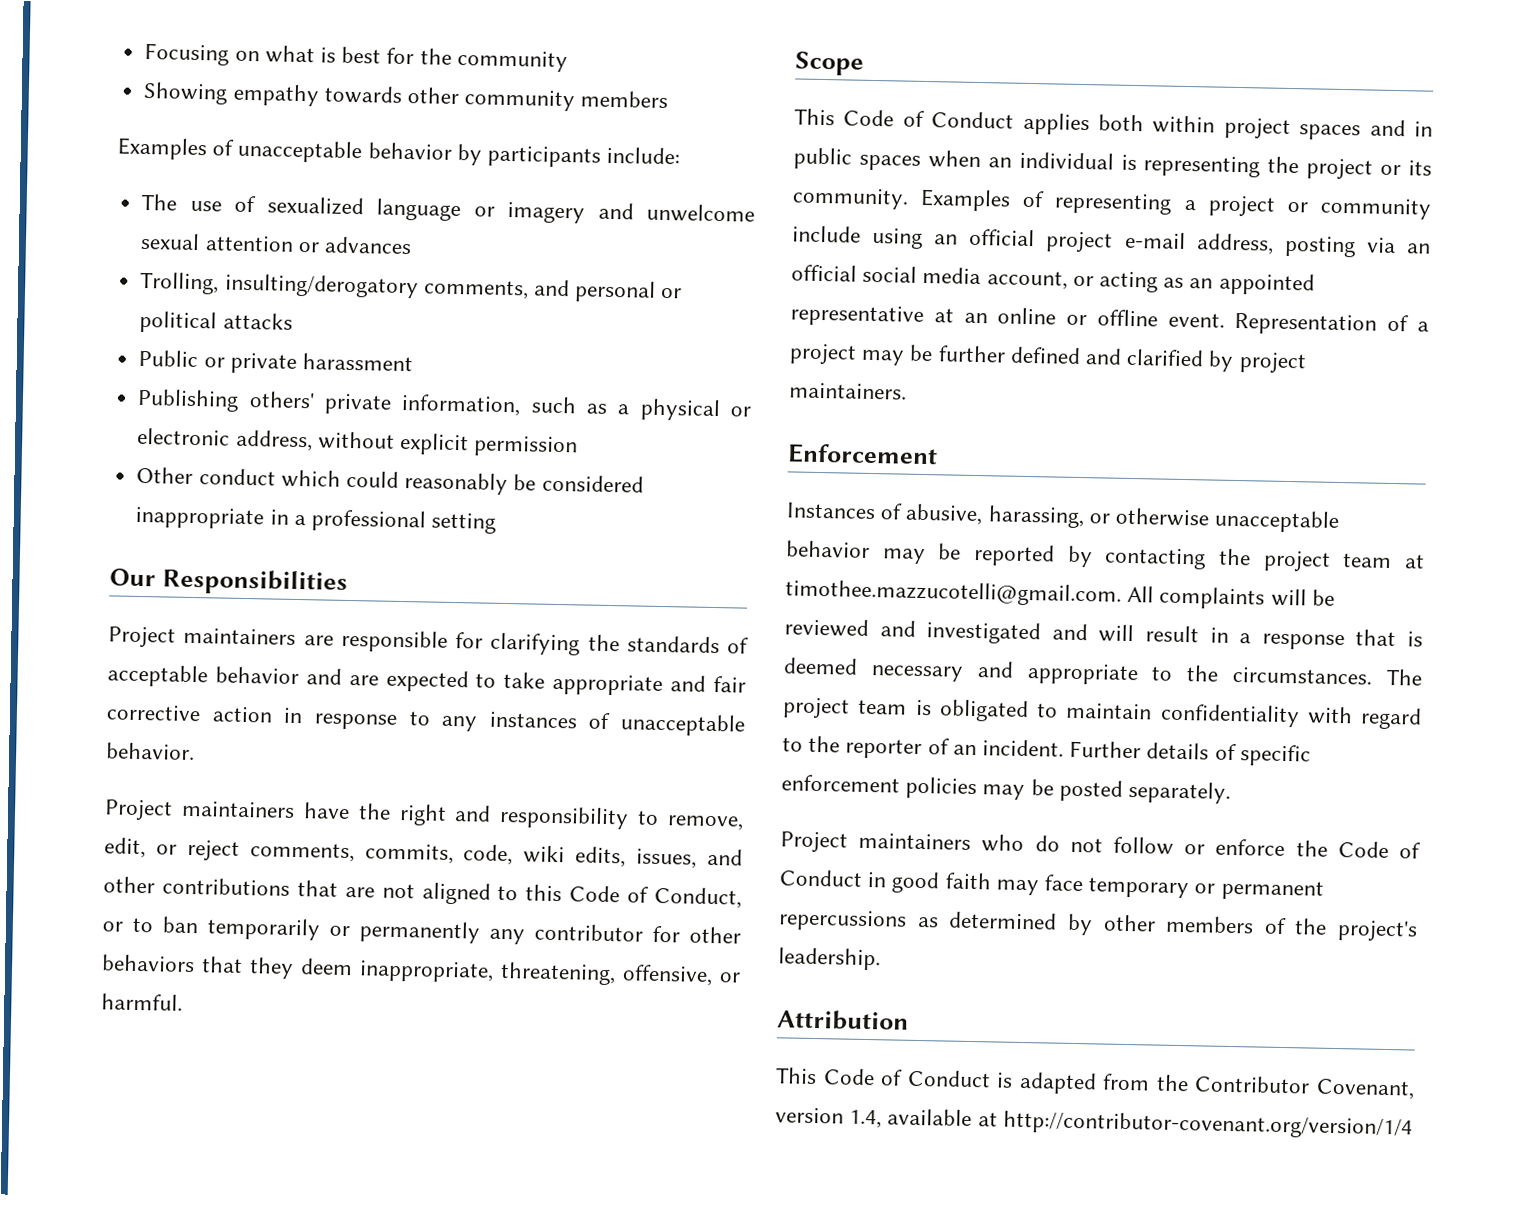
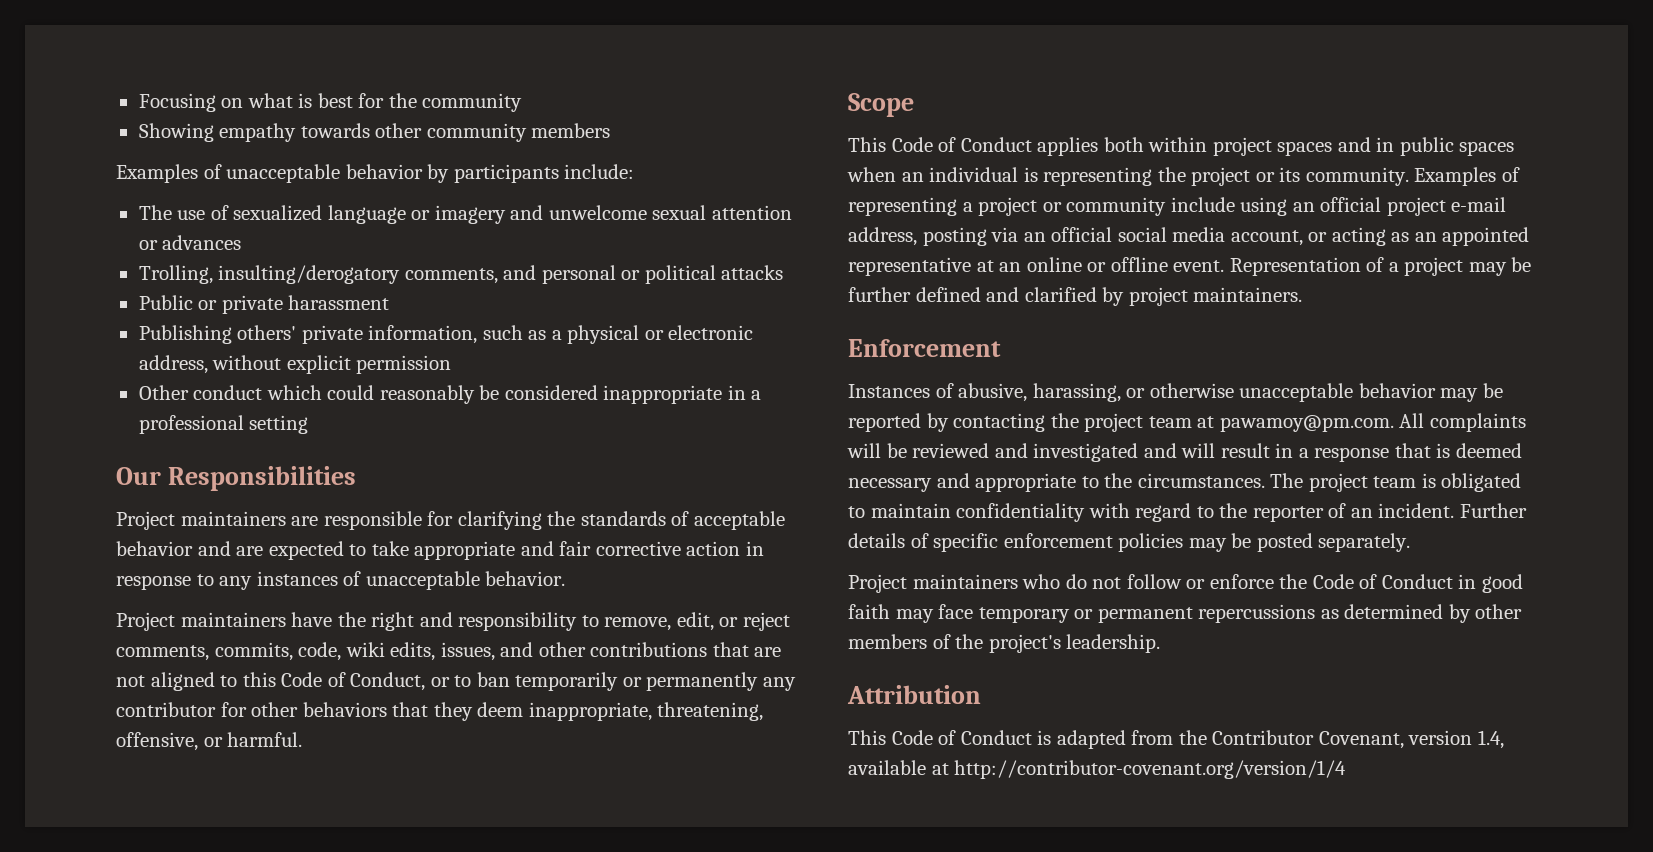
- Instances of abusive, harassing, or otherwise unacceptable behavior may be reported by contacting the project team at timothee.mazzucotelli@gmail.com. All complaints will be reviewed and investigated and will result in a response that is deemed necessary and appropriate to the circumstances.
+ Instances of abusive, harassing, or otherwise unacceptable behavior may be reported by contacting the project team at pawamoy@pm.com. All complaints will be reviewed and investigated and will result in a response that is deemed necessary and appropriate to the circumstances.

